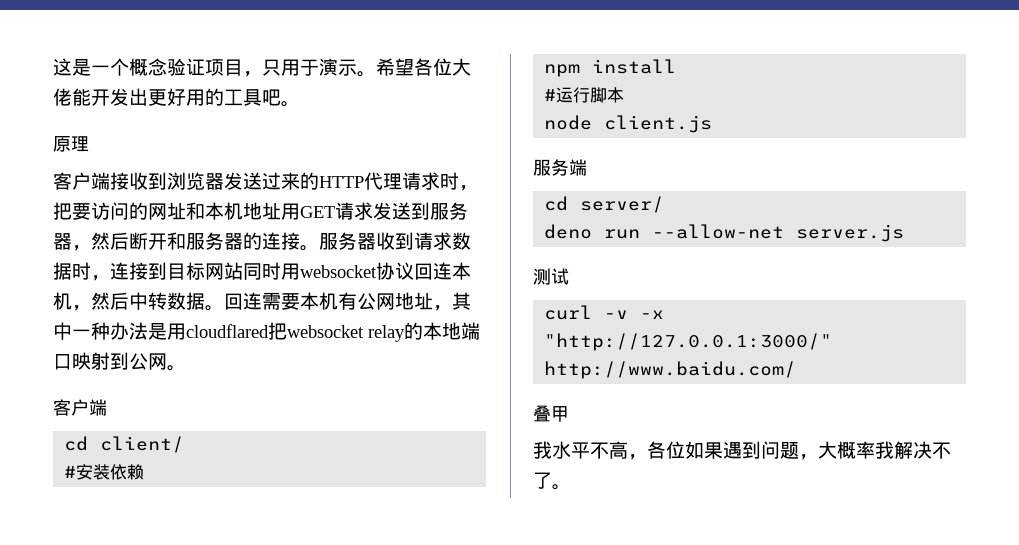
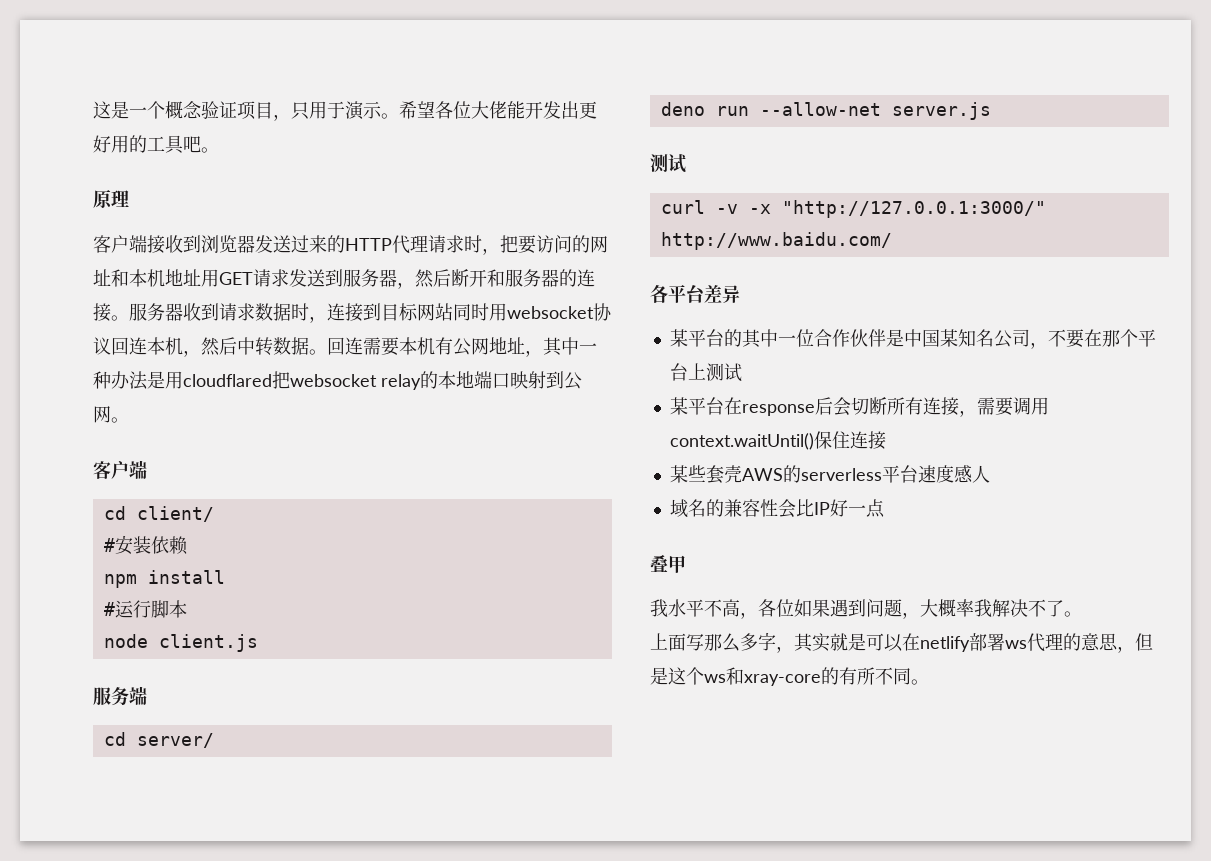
+ 各平台差异
+ 某平台的其中一位合作伙伴是中国某知名公司，不要在那个平台上测试
+ 某平台在response后会切断所有连接，需要调用context.waitUntil()保住连接
+ 某些套壳AWS的serverless平台速度感人
+ 域名的兼容性会比IP好一点
+ 上面写那么多字，其实就是可以在netlify部署ws代理的意思，但是这个ws和xray-core的有所不同。

